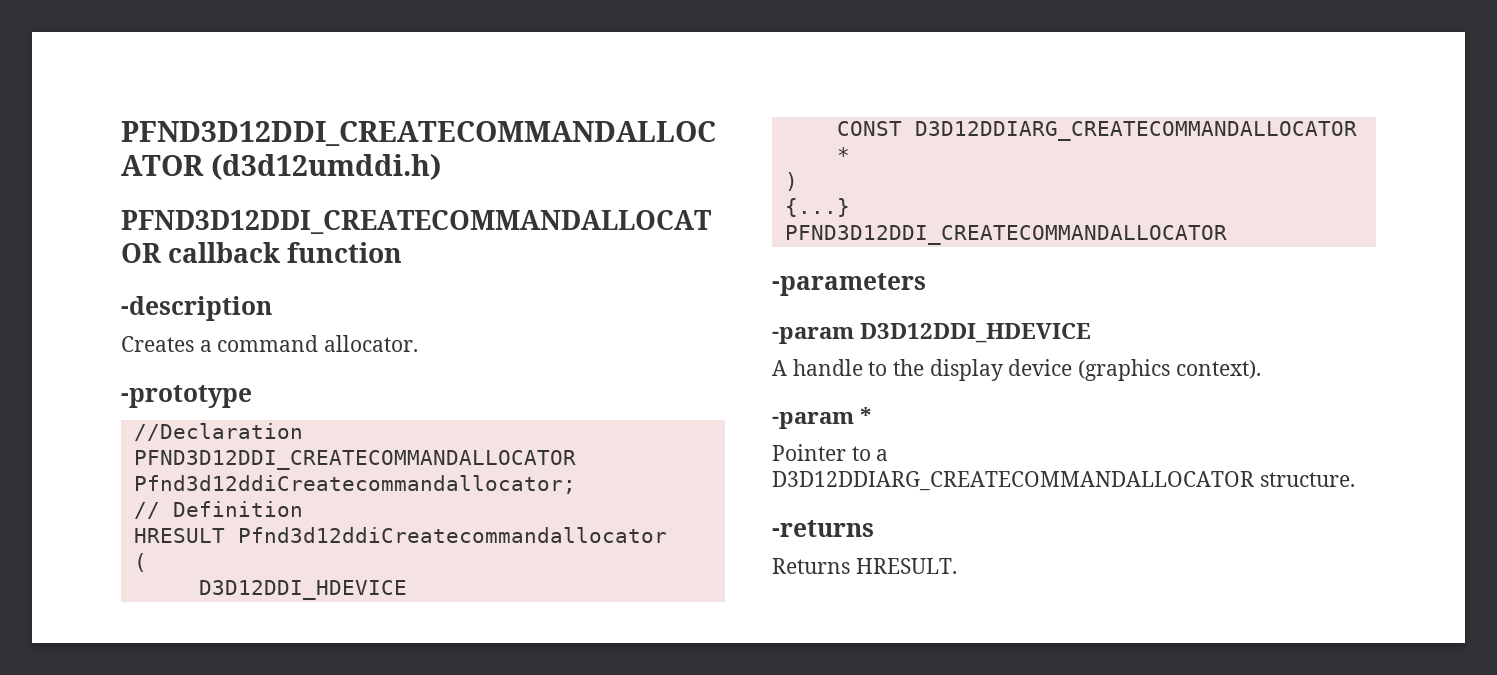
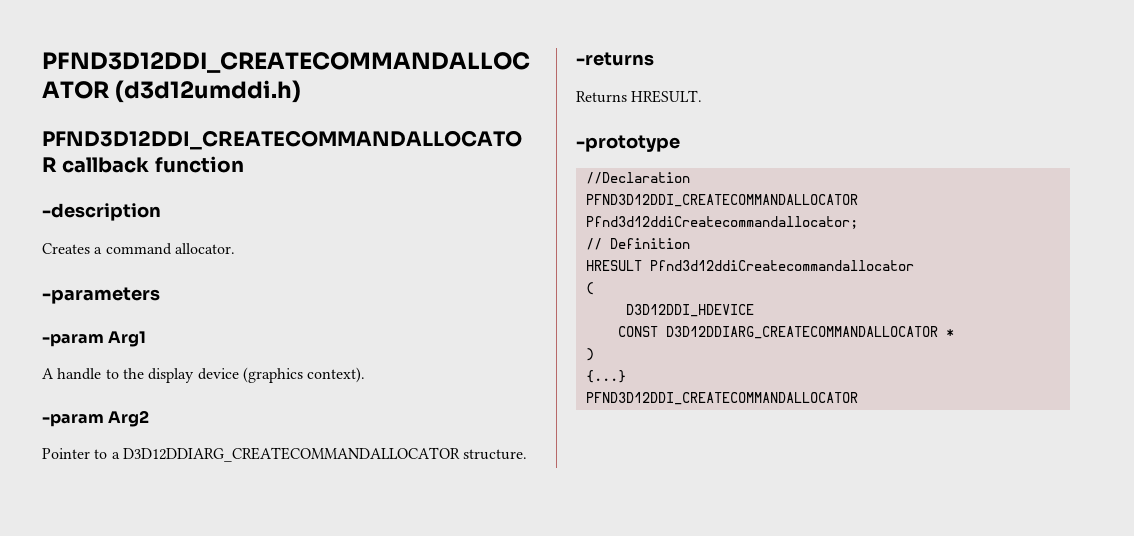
+ -parameters
+ -param Arg1
+ A handle to the display device (graphics context).
+ -param Arg2
+ Pointer to a D3D12DDIARG_CREATECOMMANDALLOCATOR structure.
+ -returns
+ Returns HRESULT.
- -parameters
- -param D3D12DDI_HDEVICE
- A handle to the display device (graphics context).
- -param *
- Pointer to a D3D12DDIARG_CREATECOMMANDALLOCATOR structure.
- -returns
- Returns HRESULT.

